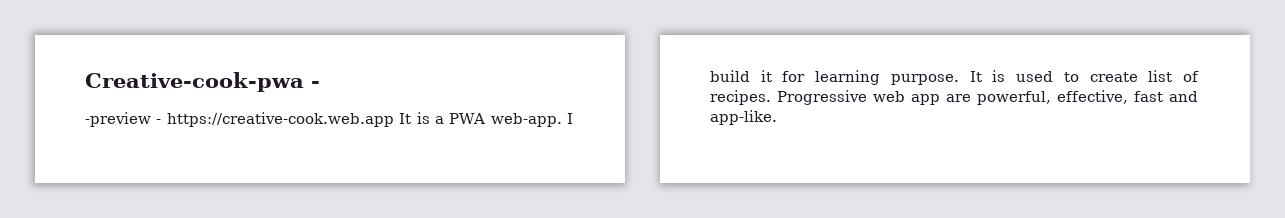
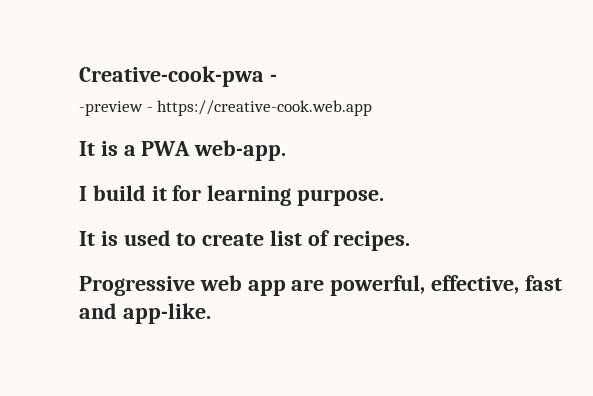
- -preview - https://creative-cook.web.app It is a PWA web-app. I build it for learning purpose. It is used to create list of recipes. Progressive web app are powerful, effective, fast and app-like.
+ -preview - https://creative-cook.web.app
+ It is a PWA web-app.
+ I build it for learning purpose.
+ It is used to create list of recipes.
+ Progressive web app are powerful, effective, fast and app-like.

